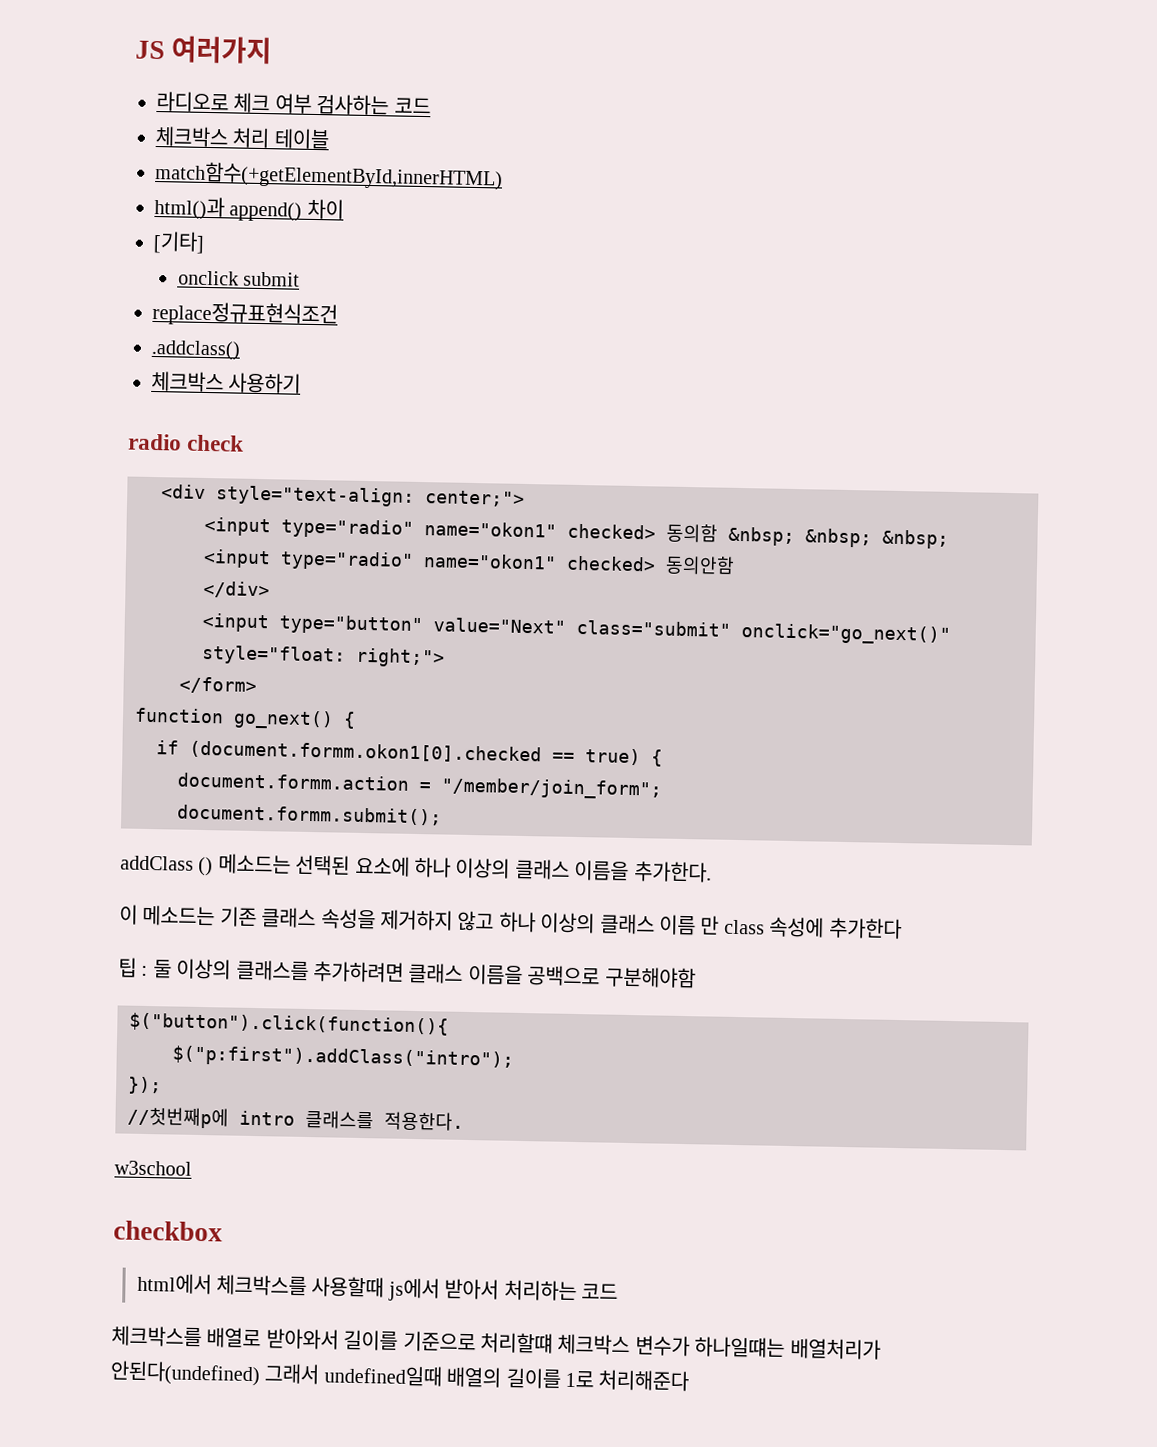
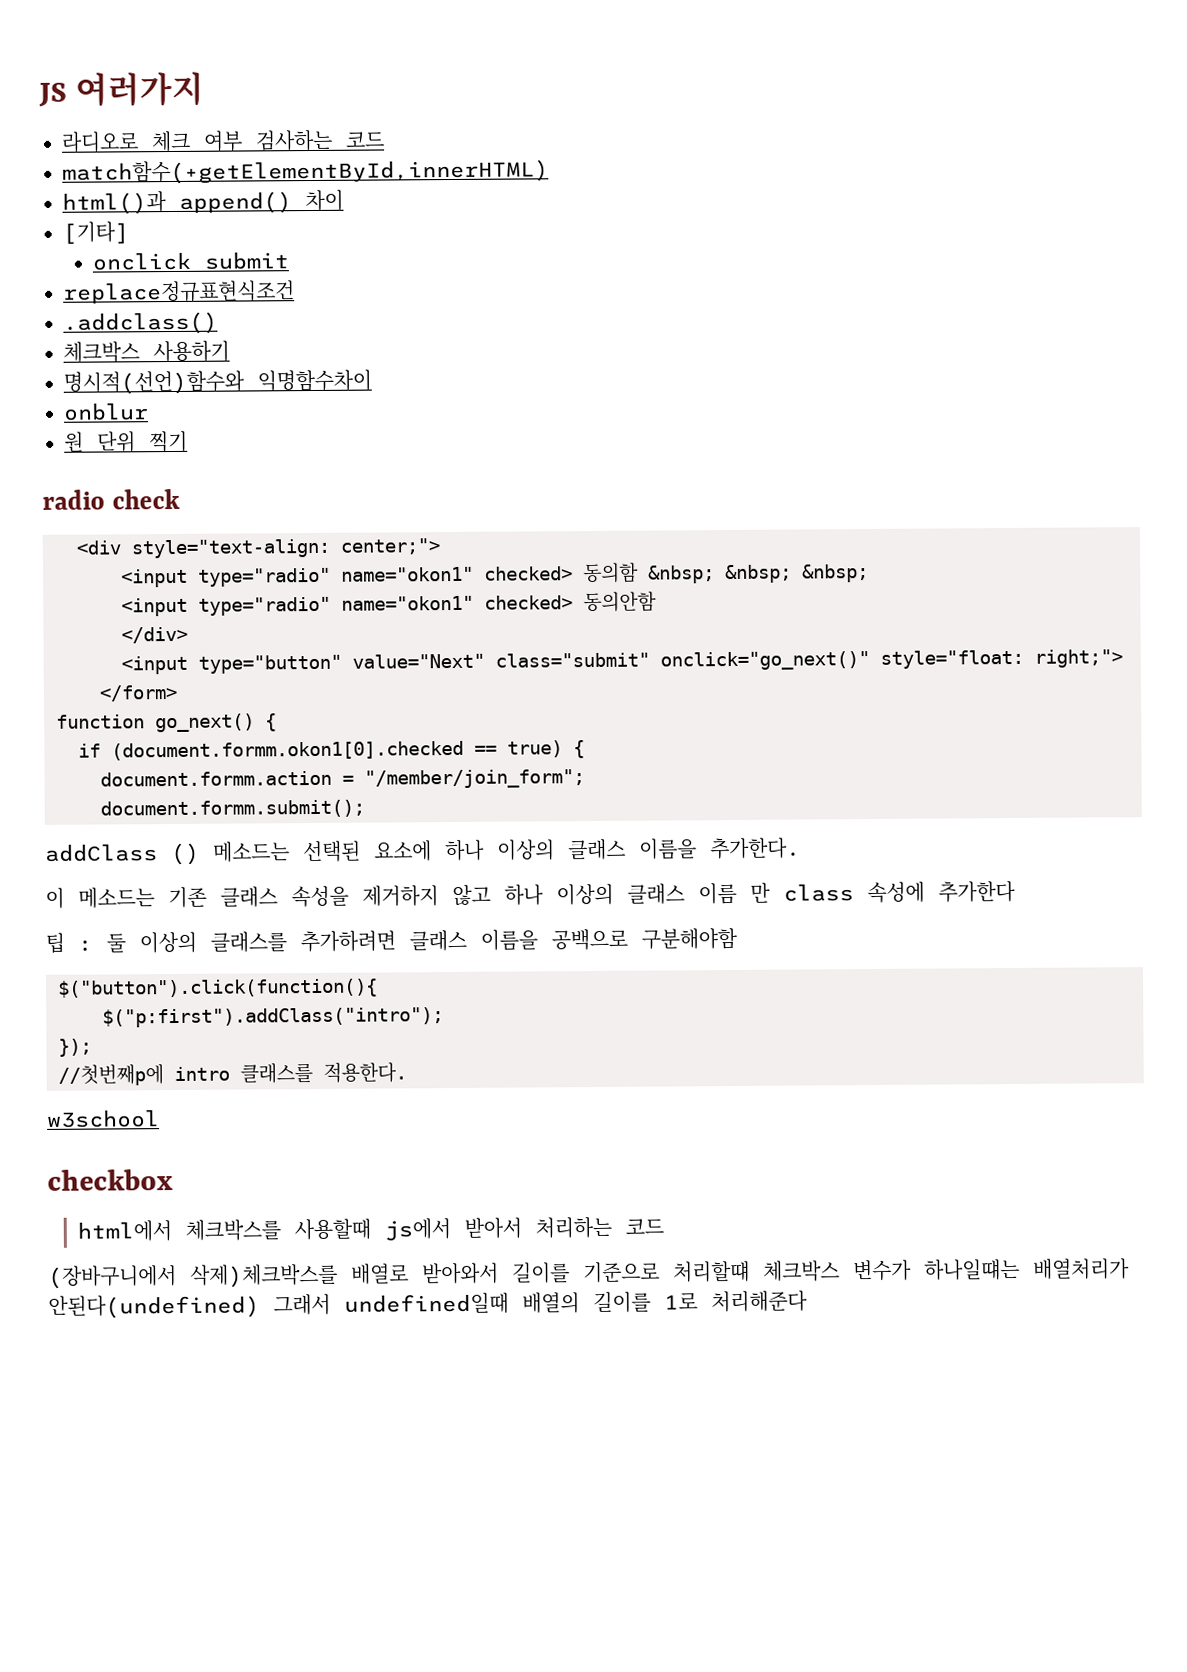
- 체크박스 처리 테이블
+ 명시적(선언)함수와 익명함수차이
+ onblur
+ 원 단위 찍기
- 체크박스를 배열로 받아와서 길이를 기준으로 처리할떄 체크박스 변수가 하나일떄는 배열처리가 안된다(undefined) 그래서 undefined일때 배열의 길이를 1로 처리해준다
+ (장바구니에서 삭제)체크박스를 배열로 받아와서 길이를 기준으로 처리할떄 체크박스 변수가 하나일떄는 배열처리가 안된다(undefined) 그래서 undefined일때 배열의 길이를 1로 처리해준다

